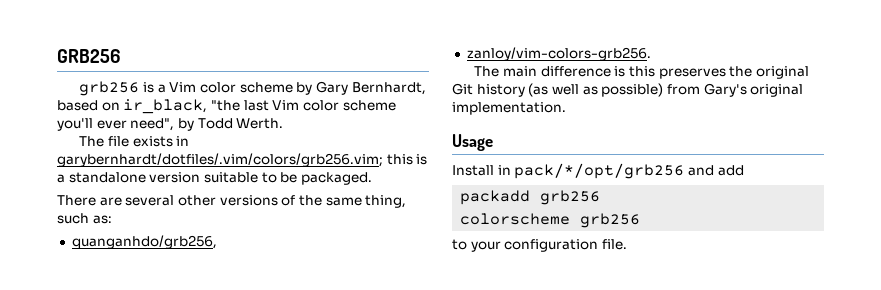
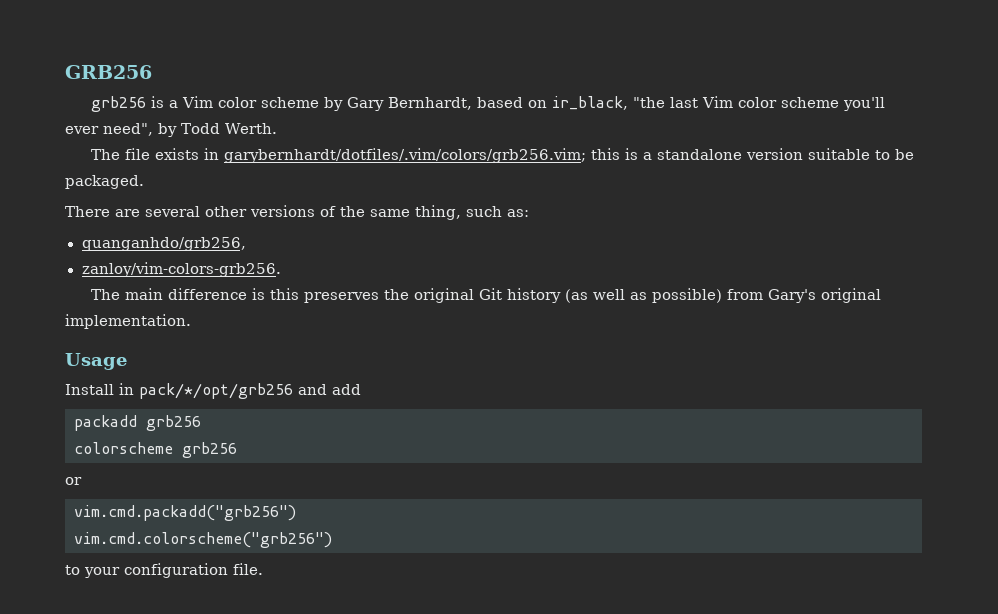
+ or
+ vim.cmd.packadd("grb256")
+ vim.cmd.colorscheme("grb256")

